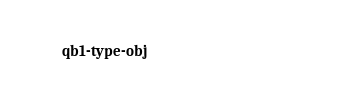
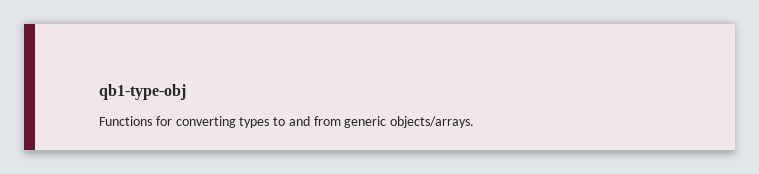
+ Functions for converting types to and from generic objects/arrays.

